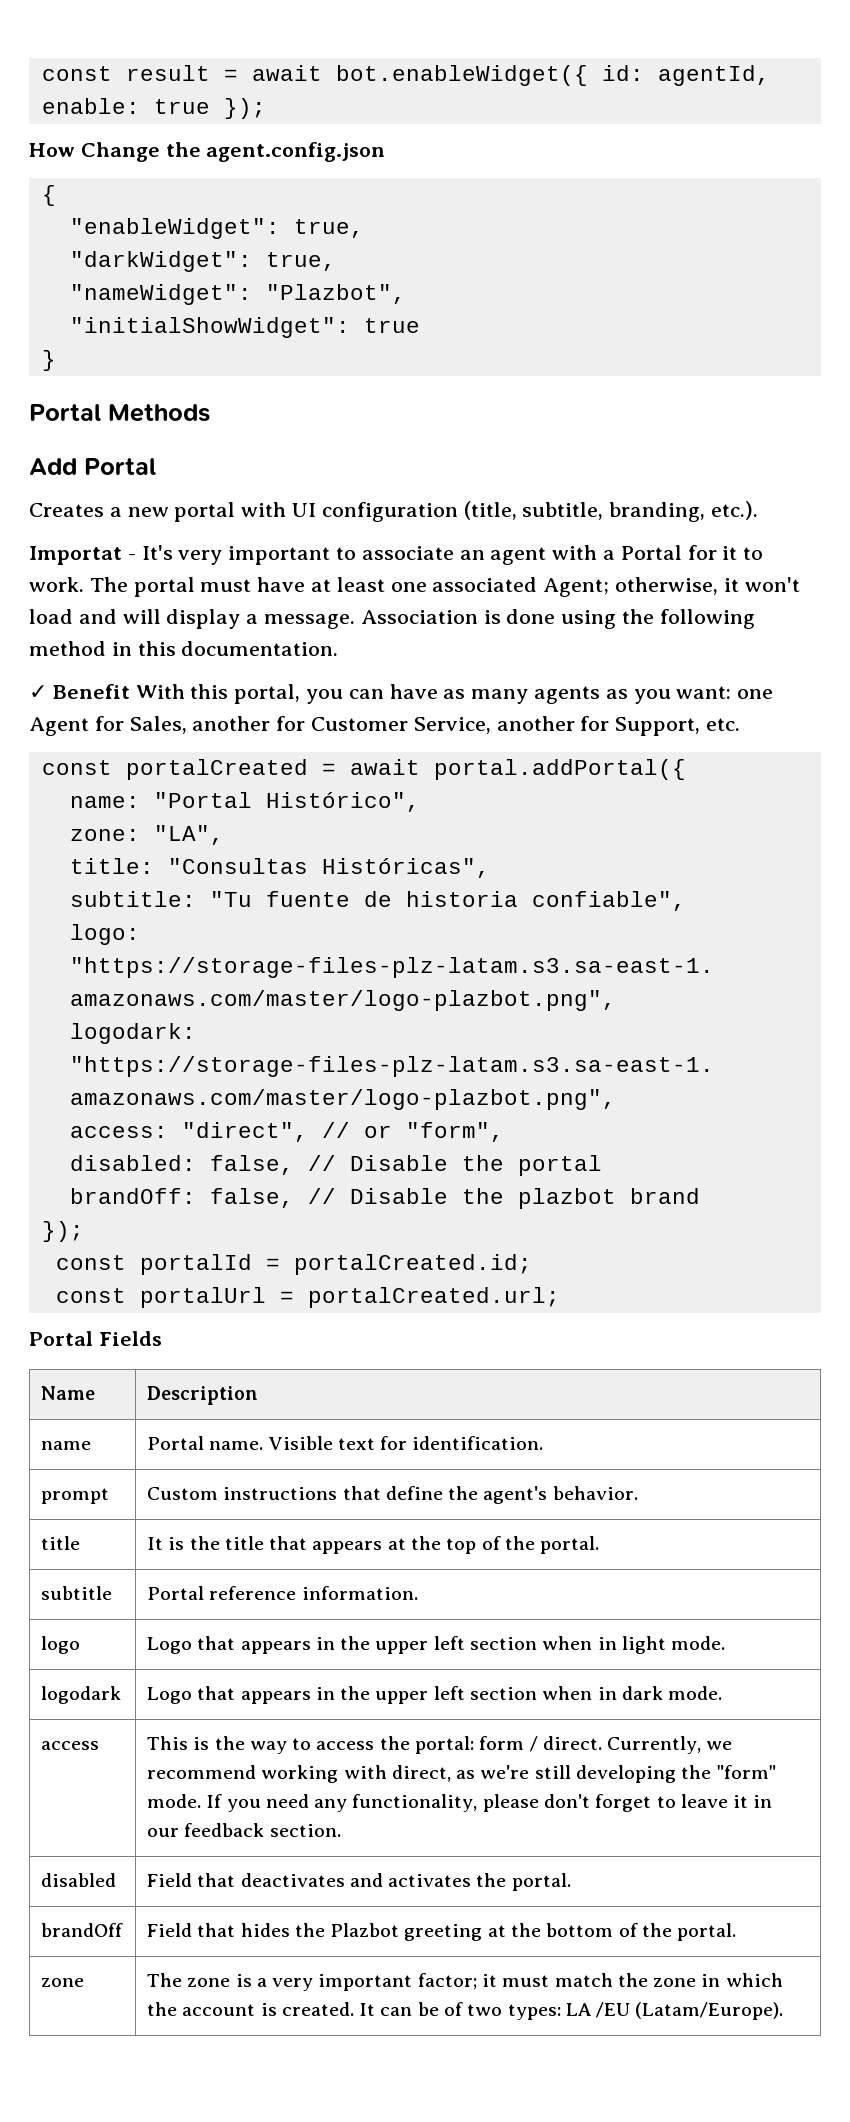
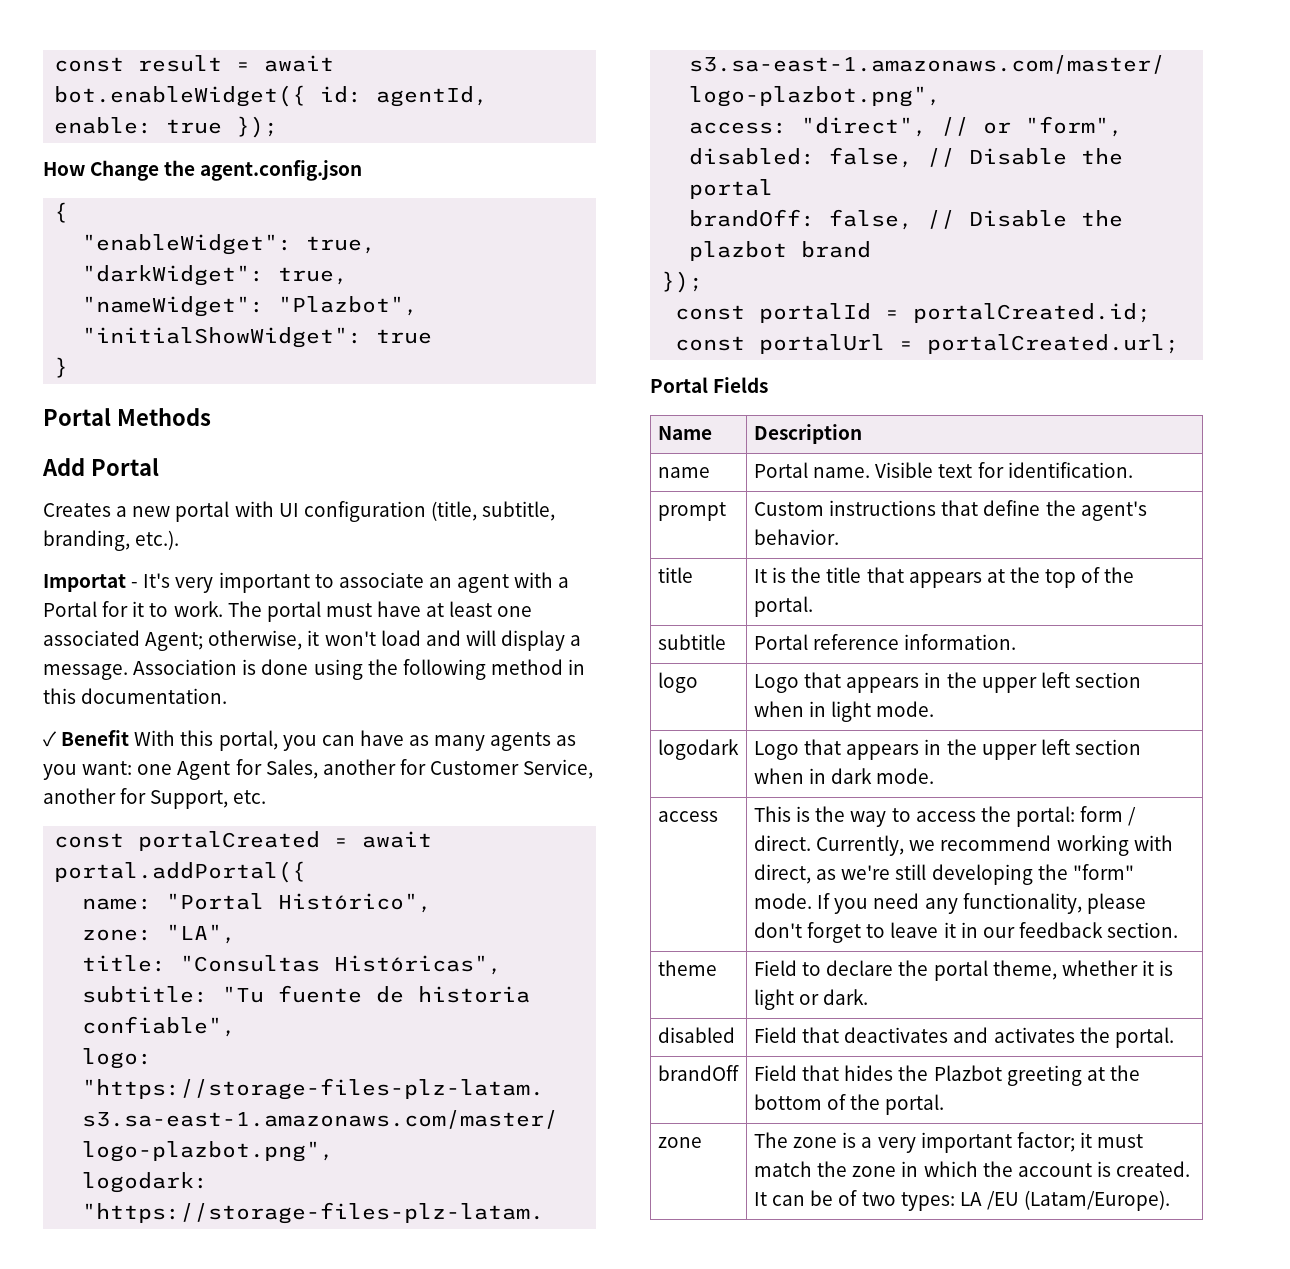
+ theme | Field to declare the portal theme, whether it is light or dark.

